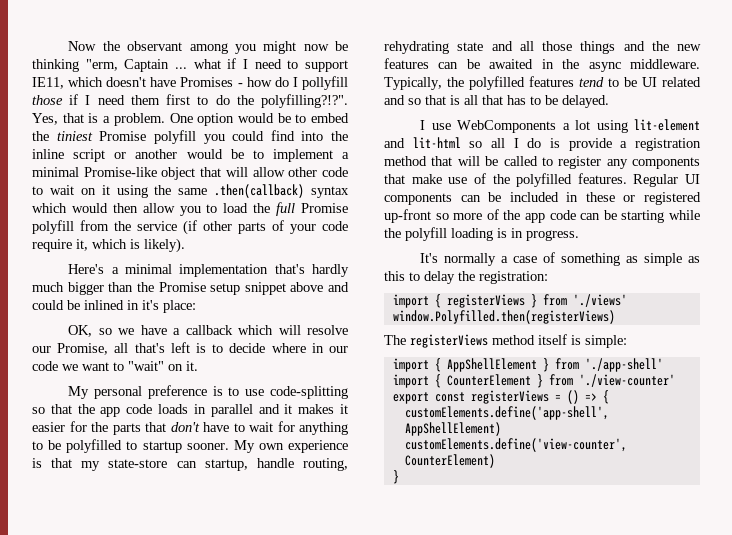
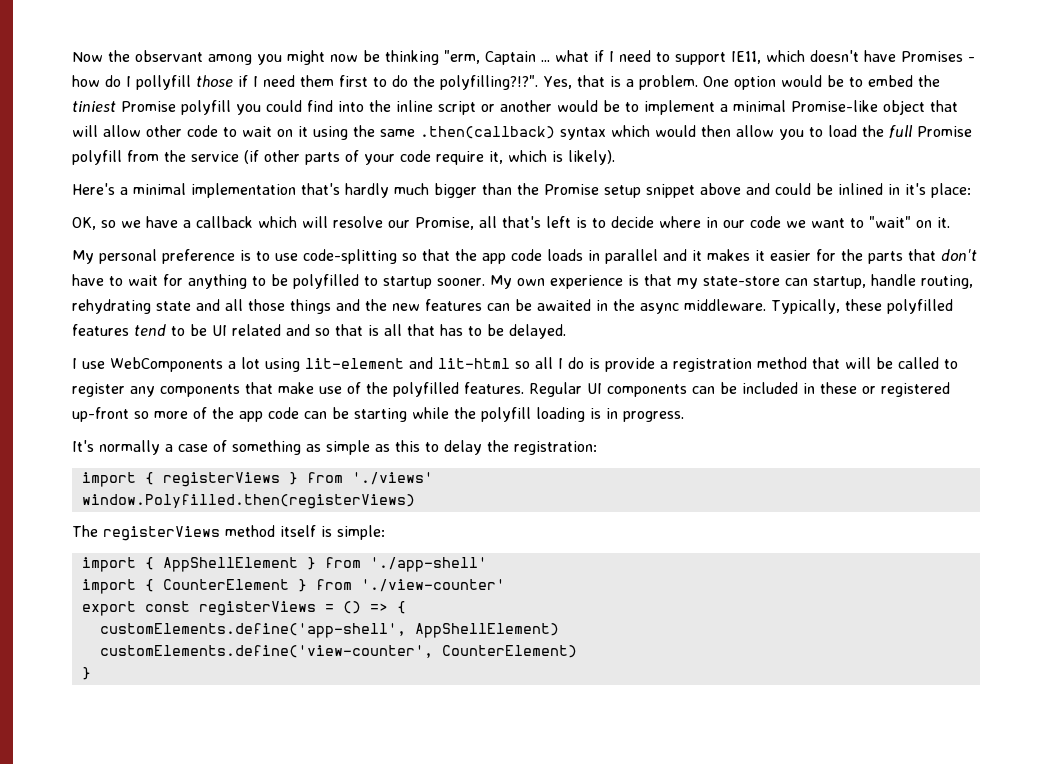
- Typically, the polyfilled features tend to be UI related and so that is all that has to be delayed.
+ Typically, these polyfilled features tend to be UI related and so that is all that has to be delayed.

